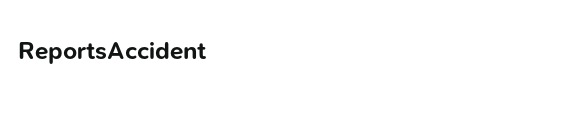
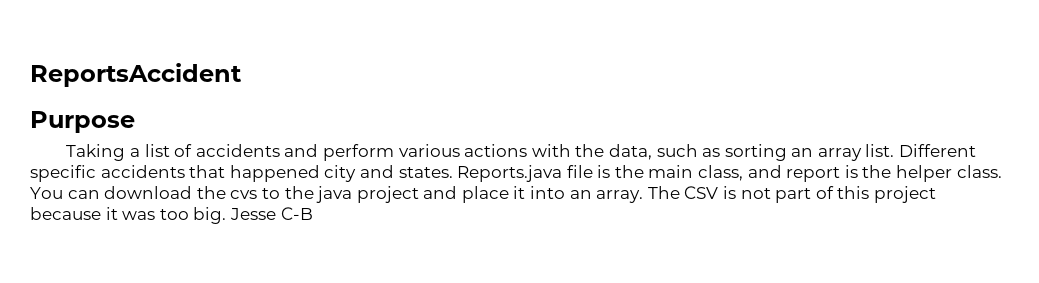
+ Purpose
+ Taking a list of accidents and perform various actions with the data, such as sorting an array list. Different specific accidents that happened city and states. Reports.java file is the main class, and report is the helper class. You can download the cvs to the java project and place it into an array. The CSV is not part of this project because it was too big. Jesse C-B

